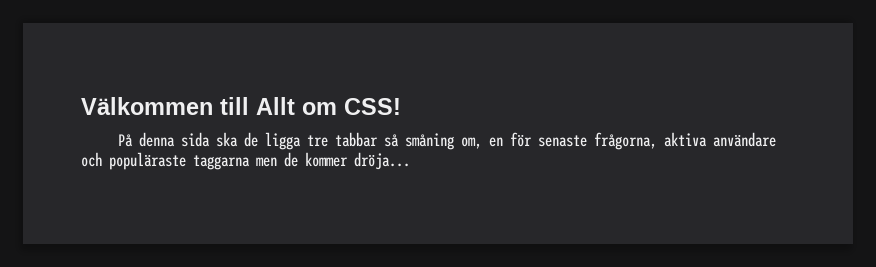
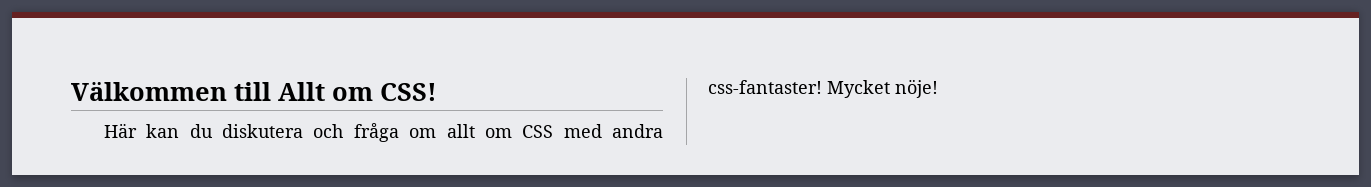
- På denna sida ska de ligga tre tabbar så småning om, en för senaste frågorna, aktiva användare och populäraste taggarna men de kommer dröja...
+ Här kan du diskutera och fråga om allt om CSS med andra css-fantaster! Mycket nöje!

